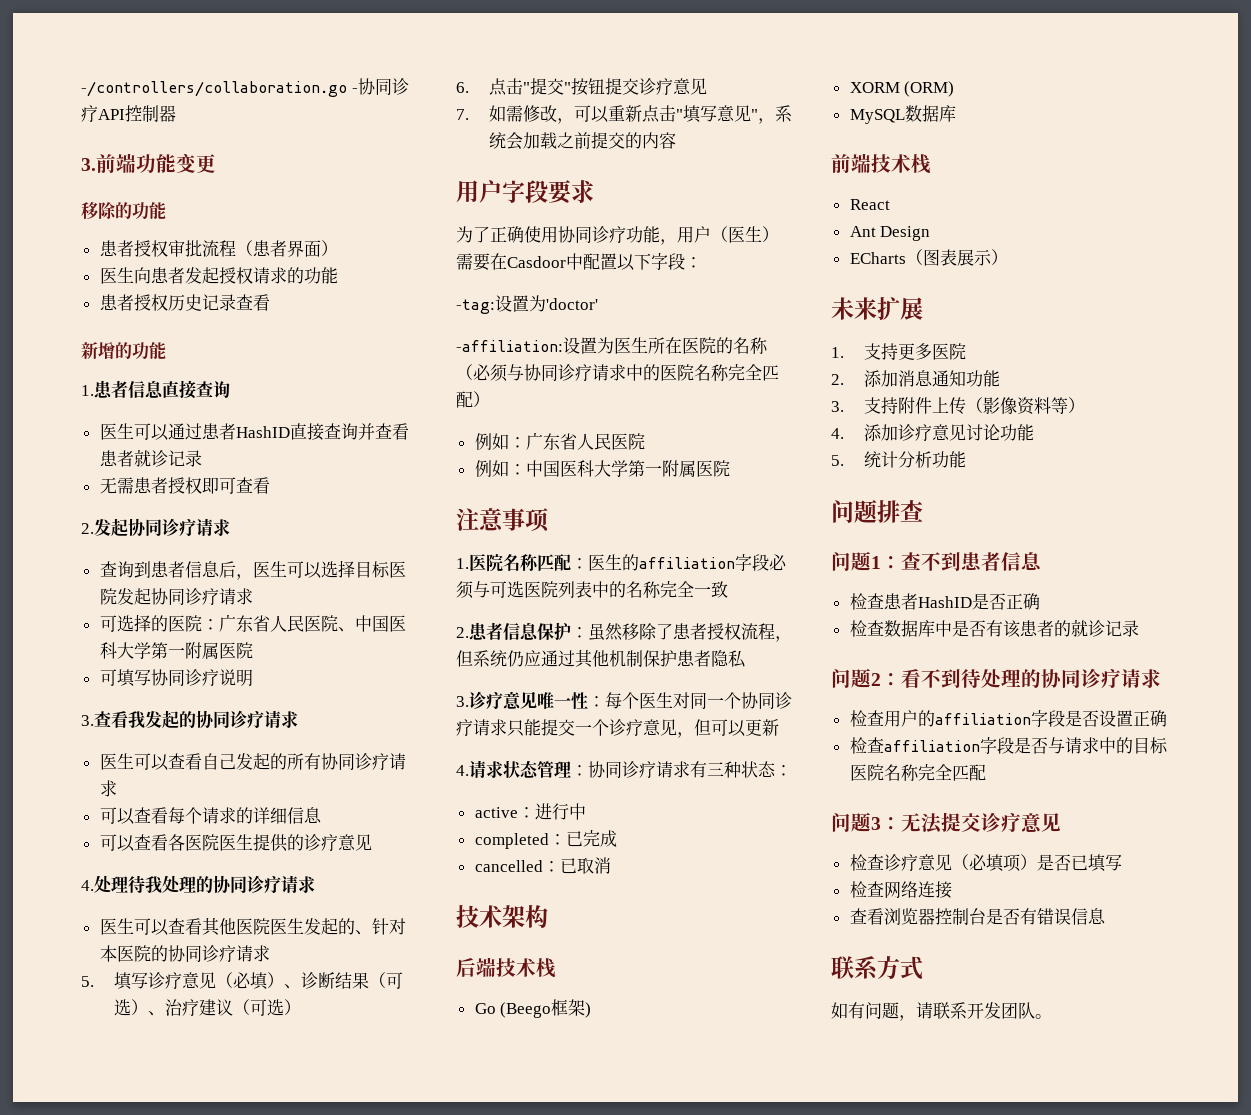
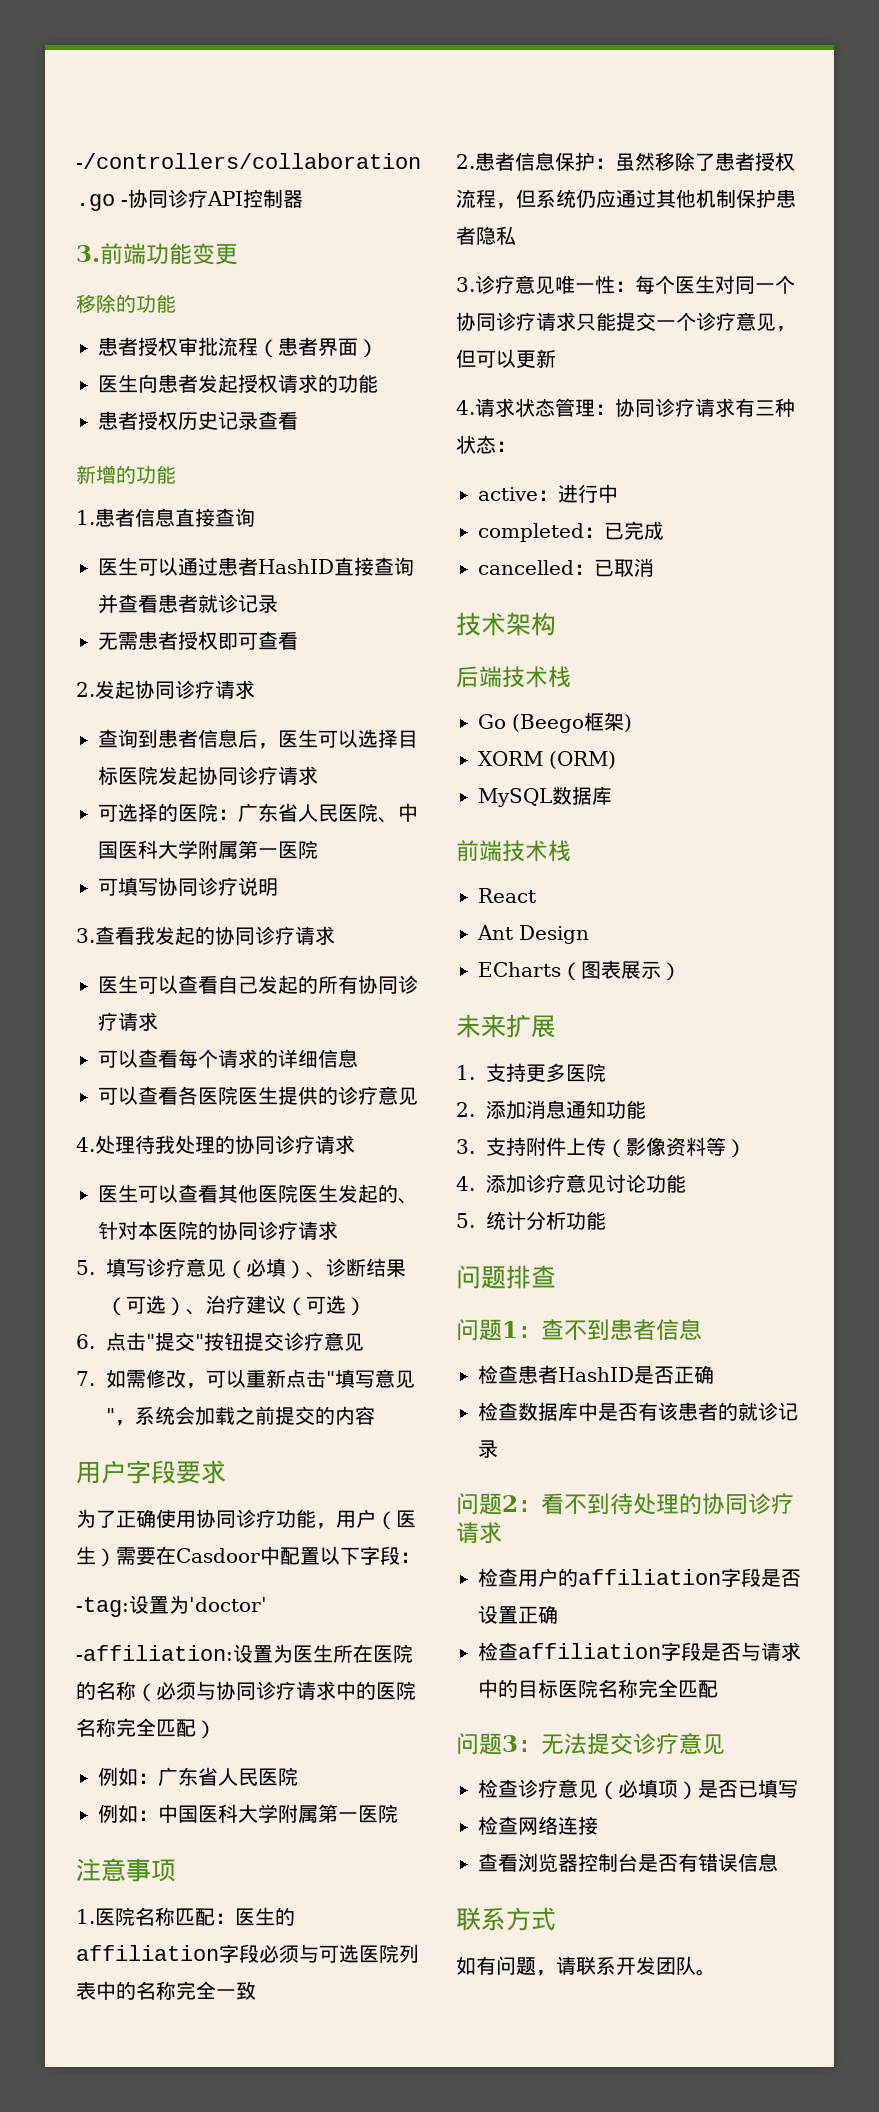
- 可选择的医院：广东省人民医院、中国医科大学第一附属医院
+ 可选择的医院：广东省人民医院、中国医科大学附属第一医院
- 例如：中国医科大学第一附属医院
+ 例如：中国医科大学附属第一医院

